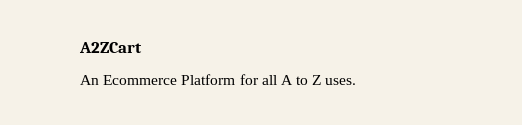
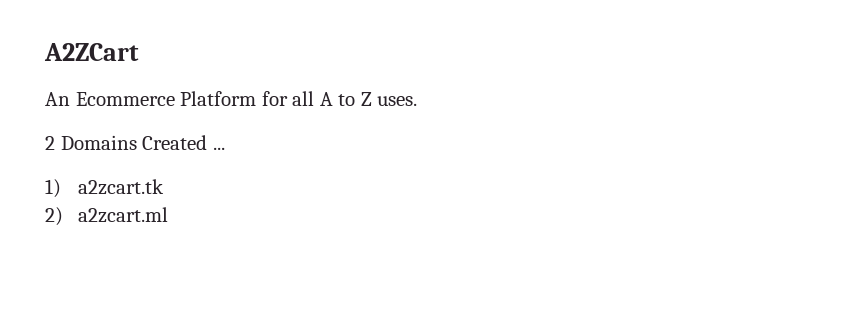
+ 2 Domains Created ...
+ 1) a2zcart.tk
+ 2) a2zcart.ml

